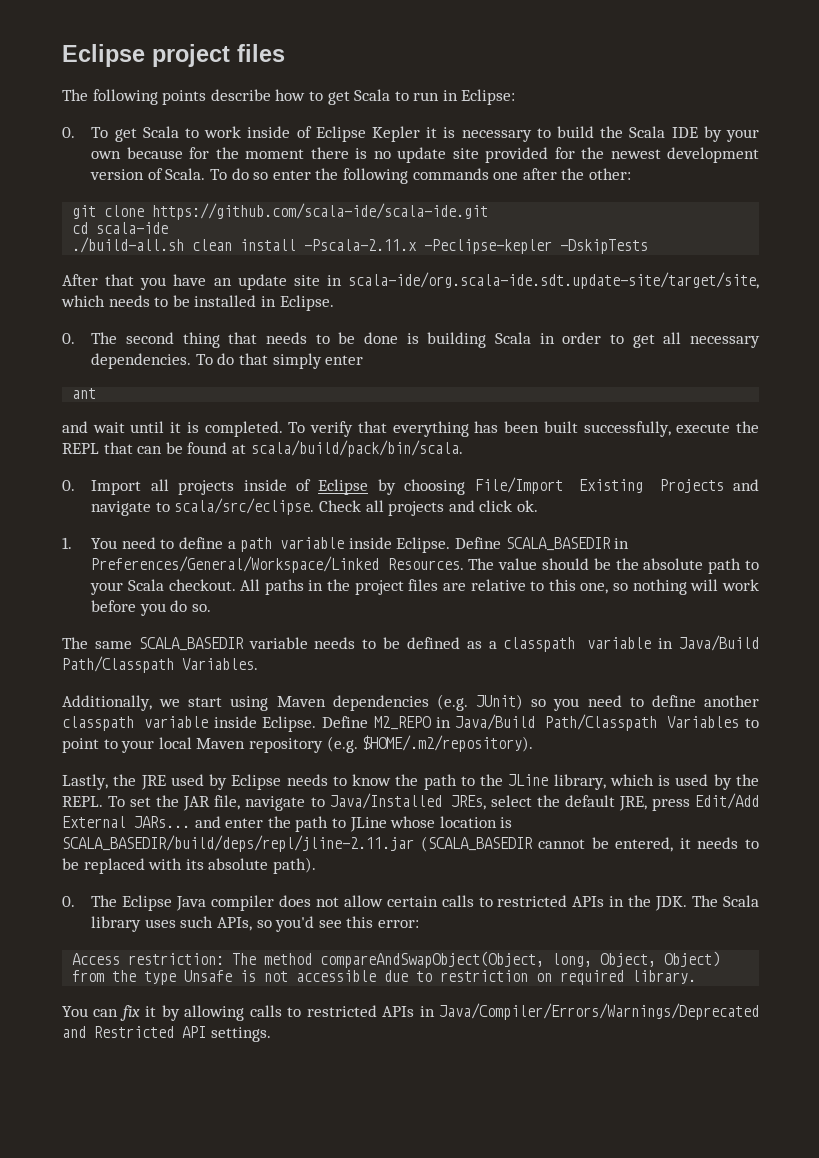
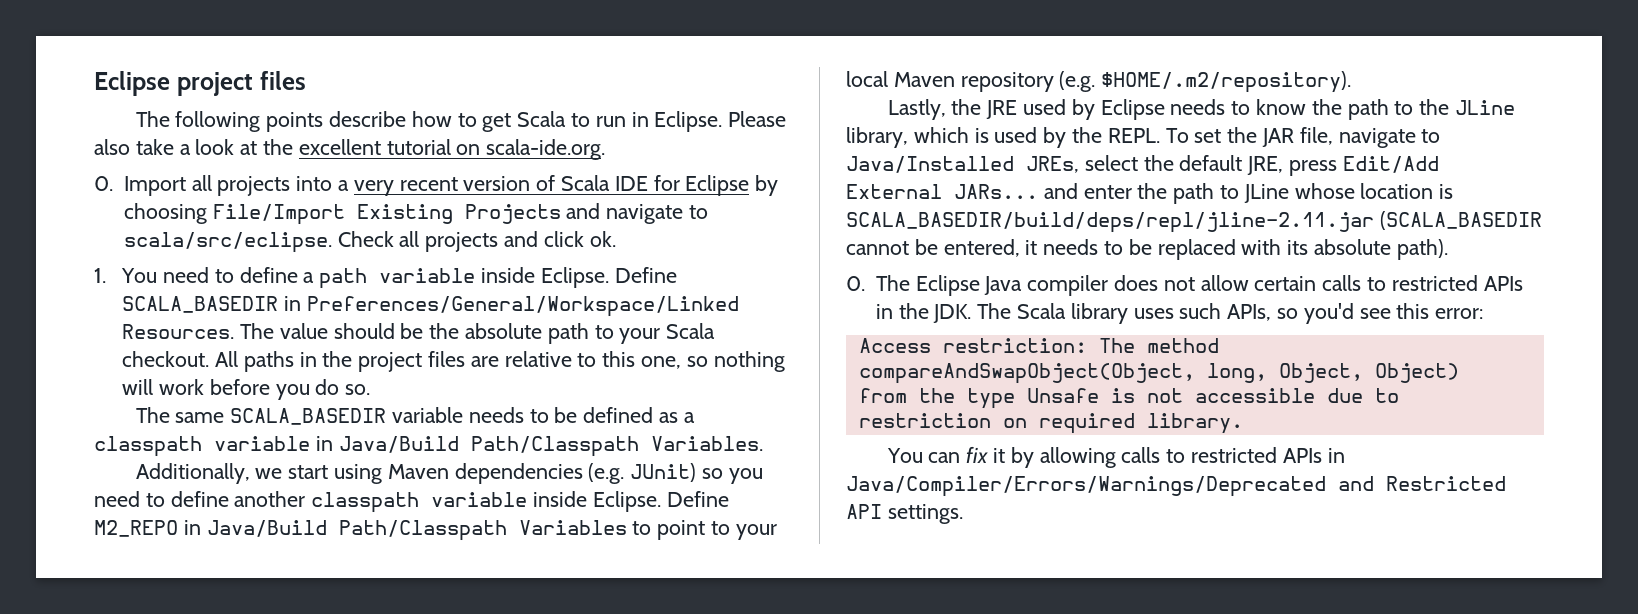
- The following points describe how to get Scala to run in Eclipse:
- 0. To get Scala to work inside of Eclipse Kepler it is necessary to build the Scala IDE by your own because for the moment there is no update site provided for the newest development version of Scala. To do so enter the following commands one after the other:
- git clone https://github.com/scala-ide/scala-ide.git
- cd scala-ide
- ./build-all.sh clean install -Pscala-2.11.x -Peclipse-kepler -DskipTests
- After that you have an update site in scala-ide/org.scala-ide.sdt.update-site/target/site, which needs to be installed in Eclipse.
- 0. The second thing that needs to be done is building Scala in order to get all necessary dependencies. To do that simply enter
- ant
- and wait until it is completed. To verify that everything has been built successfully, execute the REPL that can be found at scala/build/pack/bin/scala.
- 0. Import all projects inside of Eclipse by choosing File/Import Existing Projects and navigate to scala/src/eclipse.
+ The following points describe how to get Scala to run in Eclipse. Please also take a look at the excellent tutorial on scala-ide.org.
+ 0. Import all projects into a very recent version of Scala IDE for Eclipse by choosing File/Import Existing Projects and navigate to scala/src/eclipse.

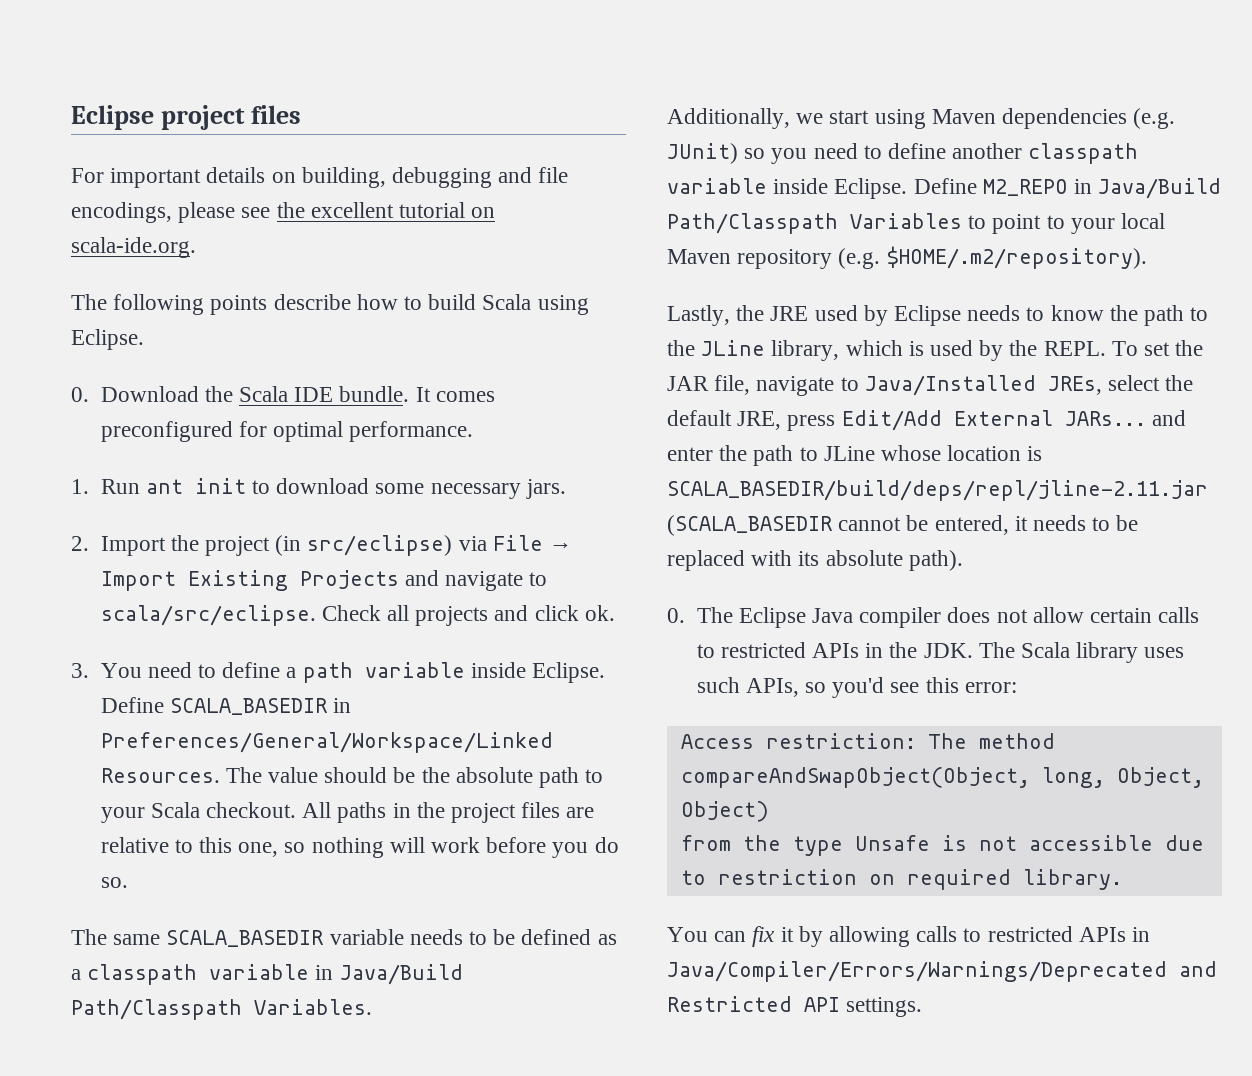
+ For important details on building, debugging and file encodings, please see the excellent tutorial on scala-ide.org.
- The following points describe how to get Scala to run in Eclipse. Please also take a look at the excellent tutorial on scala-ide.org.
- 0. Import all projects into a very recent version of Scala IDE for Eclipse by choosing File/Import Existing Projects and navigate to scala/src/eclipse.
+ The following points describe how to build Scala using Eclipse.
+ 0. Download the Scala IDE bundle. It comes preconfigured for optimal performance.
+ 1. Run ant init to download some necessary jars.
+ 2. Import the project (in src/eclipse) via File → Import Existing Projects and navigate to scala/src/eclipse.
- 1. You need to define a path variable inside Eclipse.
+ 3. You need to define a path variable inside Eclipse.

